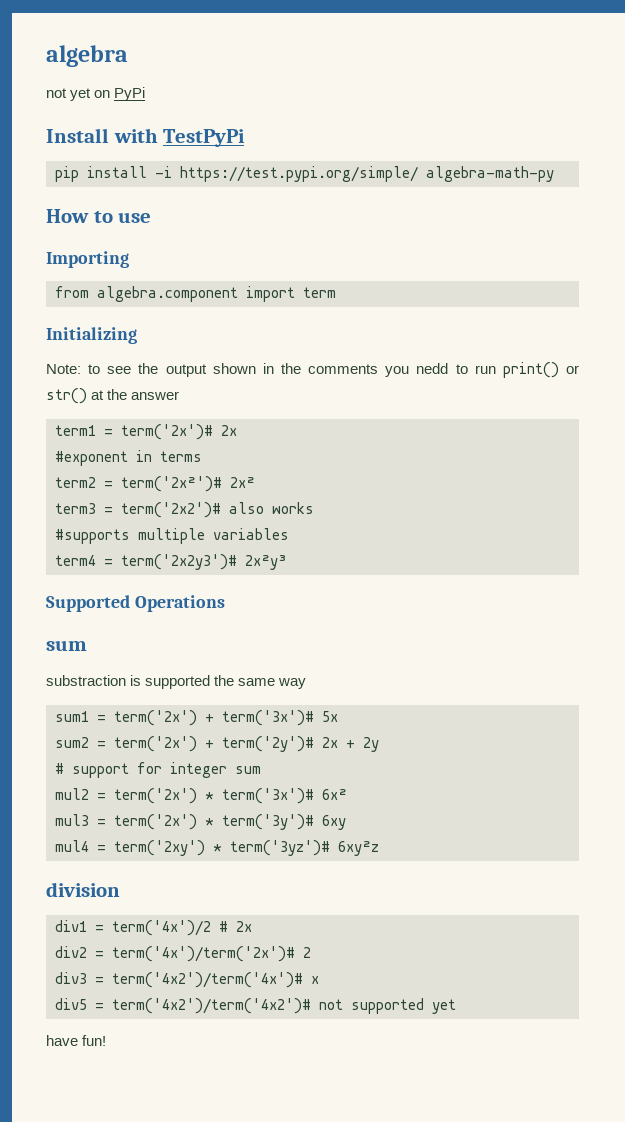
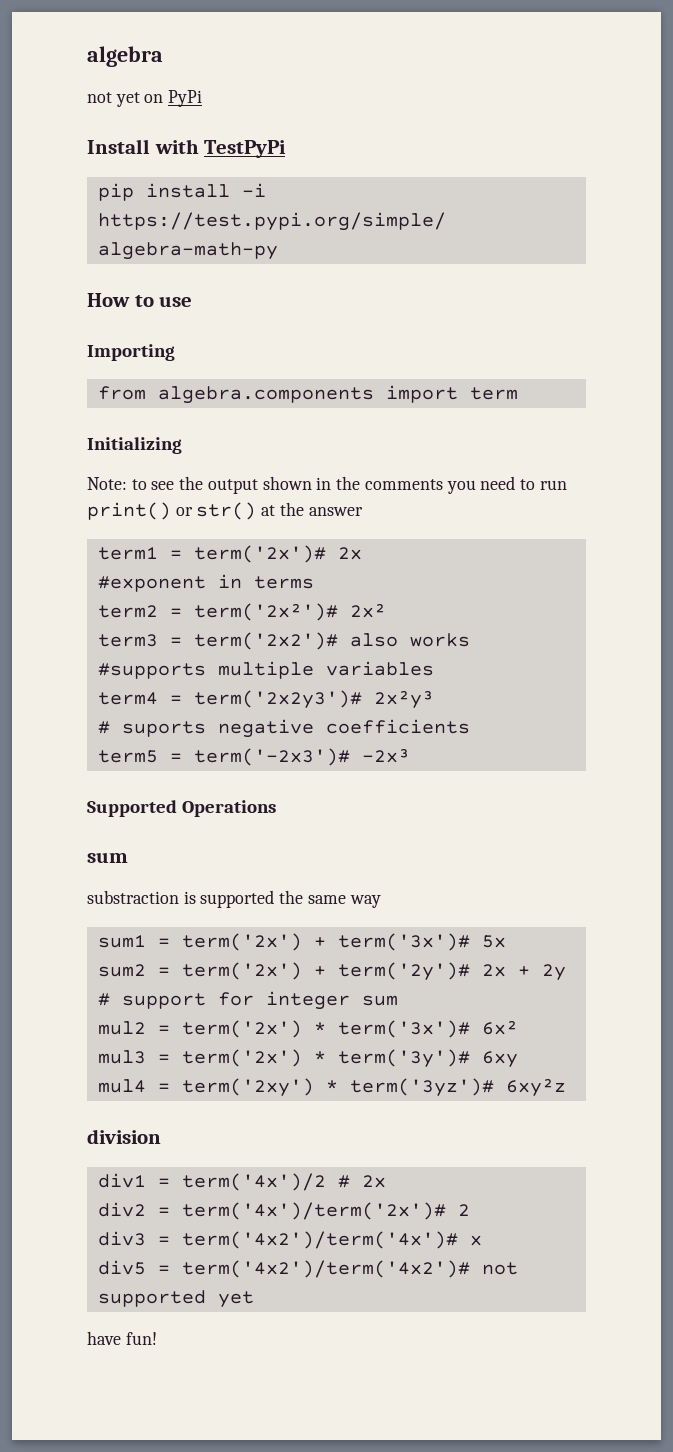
- from algebra.component import term
+ from algebra.components import term
- Note: to see the output shown in the comments you nedd to run print() or str() at the answer
+ Note: to see the output shown in the comments you need to run print() or str() at the answer
+ # suports negative coefficients
+ term5 = term('-2x3')# -2x³

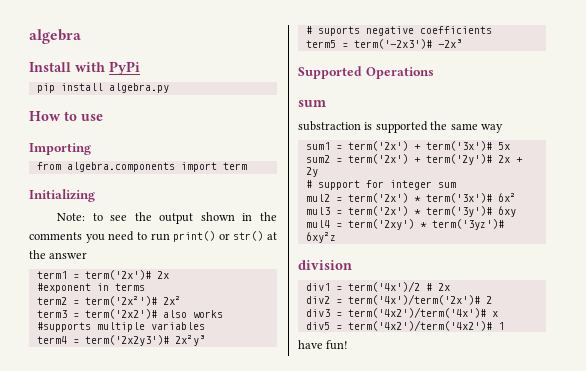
- not yet on PyPi
- Install with TestPyPi
+ Install with PyPi
- pip install -i https://test.pypi.org/simple/ algebra-math-py
+ pip install algebra.py
- div5 = term('4x2')/term('4x2')# not supported yet
+ div5 = term('4x2')/term('4x2')# 1

